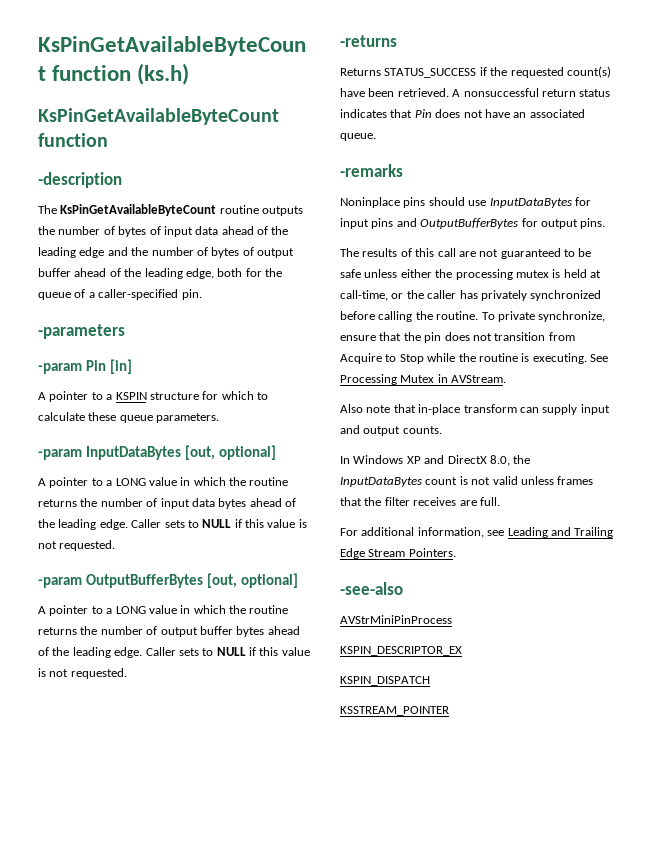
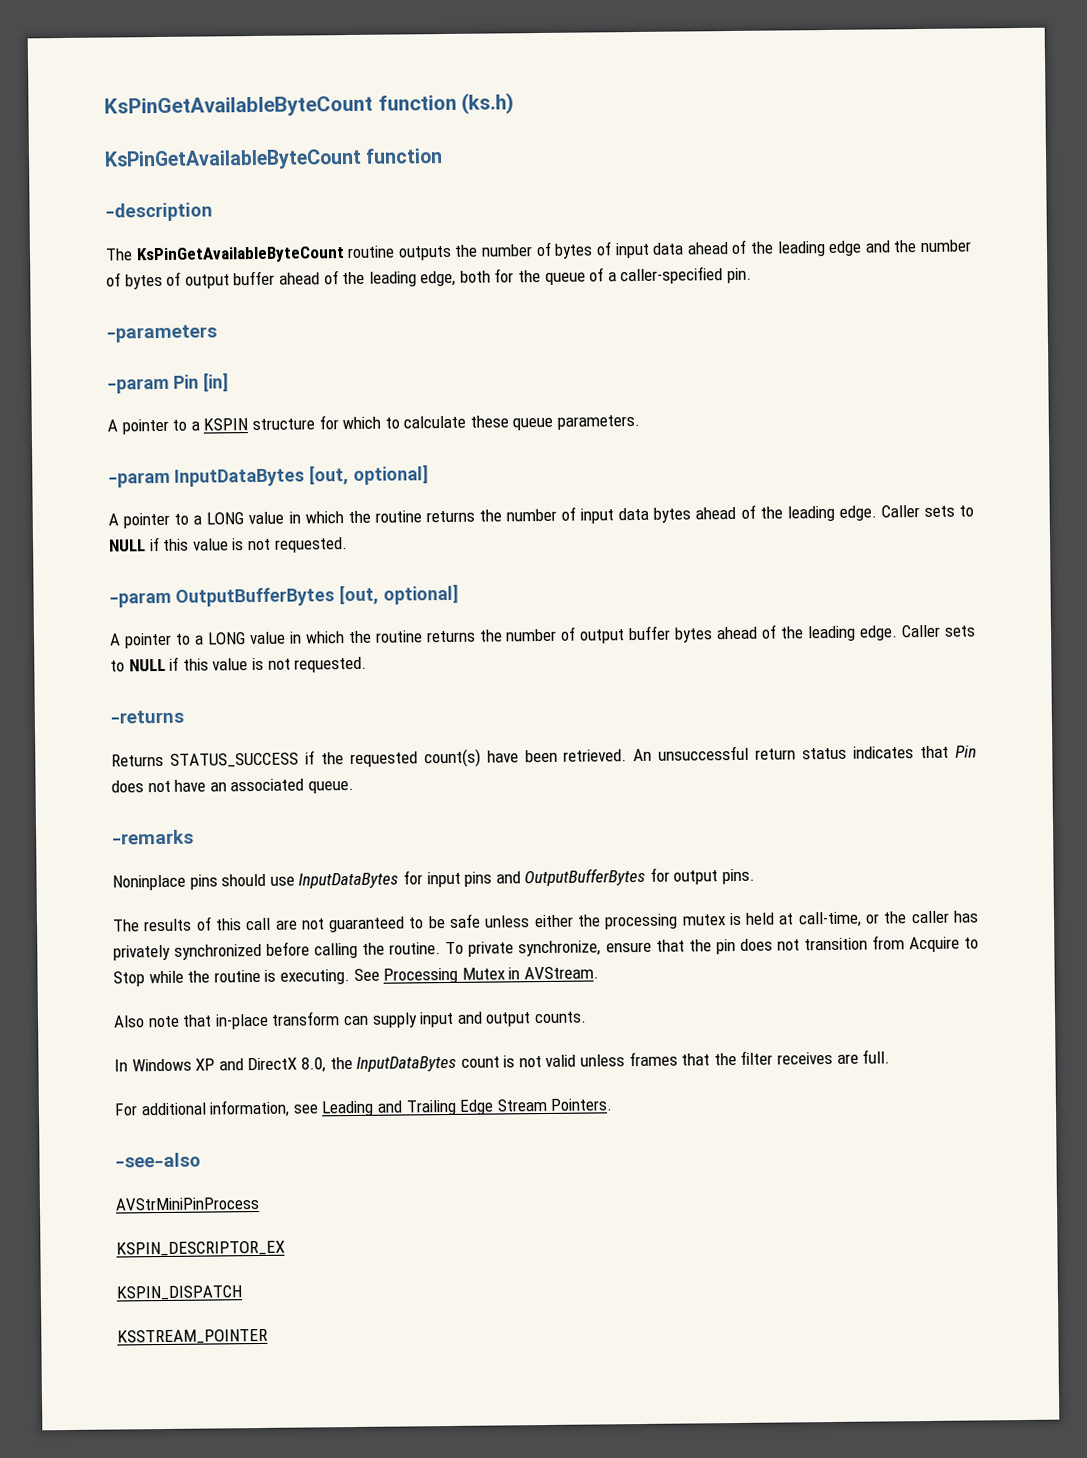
- A nonsuccessful return status indicates that Pin does not have an associated queue.
+ An unsuccessful return status indicates that Pin does not have an associated queue.

